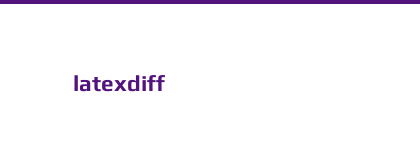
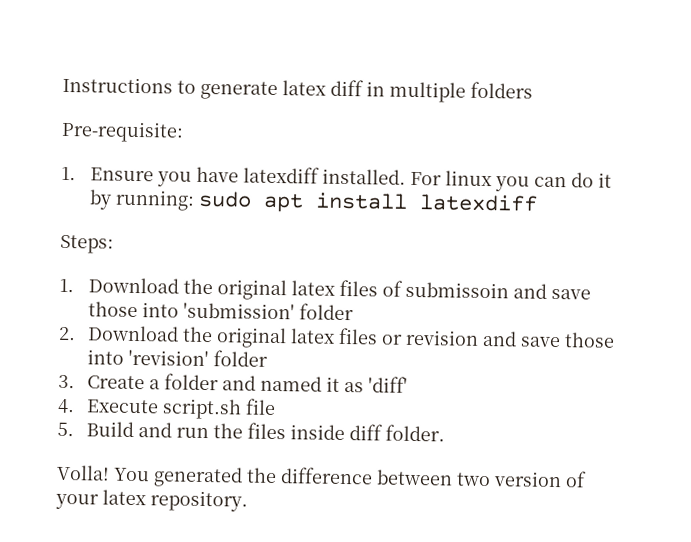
- latexdiff
+ Instructions to generate latex diff in multiple folders
+ Pre-requisite:
+ 1. Ensure you have latexdiff installed. For linux you can do it by running: sudo apt install latexdiff
+ Steps:
+ 1. Download the original latex files of submissoin and save those into 'submission' folder
+ 2. Download the original latex files or revision and save those into 'revision' folder
+ 3. Create a folder and named it as 'diff'
+ 4. Execute script.sh file
+ 5. Build and run the files inside diff folder.
+ Volla! You generated the difference between two version of your latex repository.

